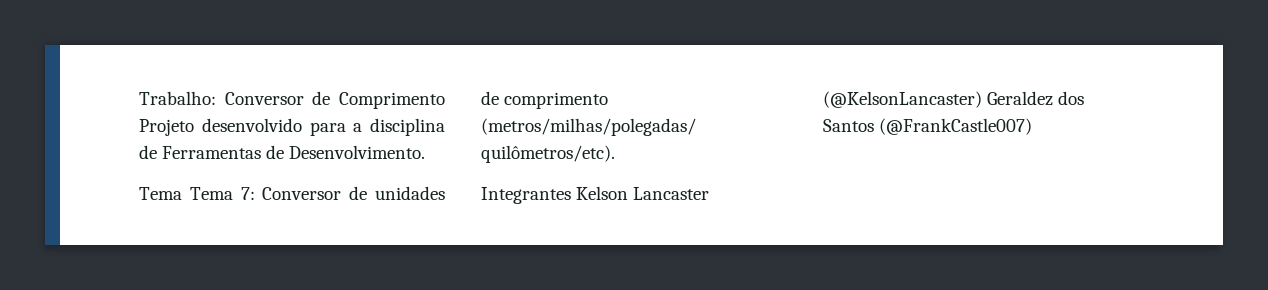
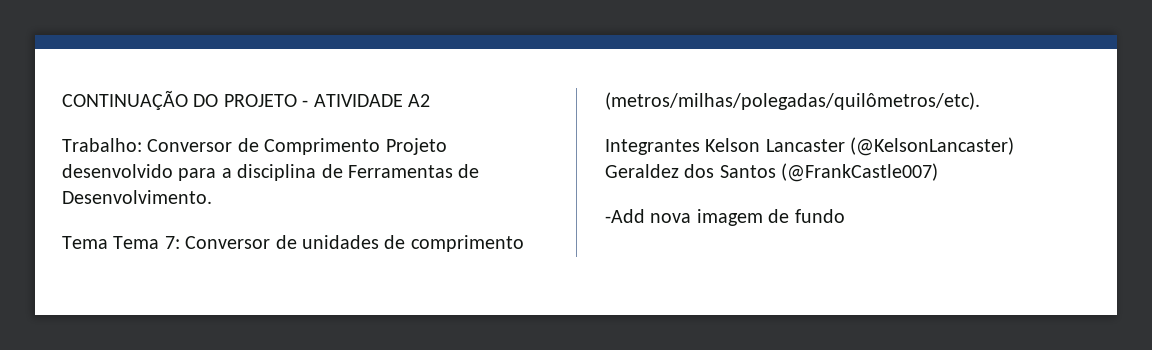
+ CONTINUAÇÃO DO PROJETO - ATIVIDADE A2
+ -Add nova imagem de fundo

